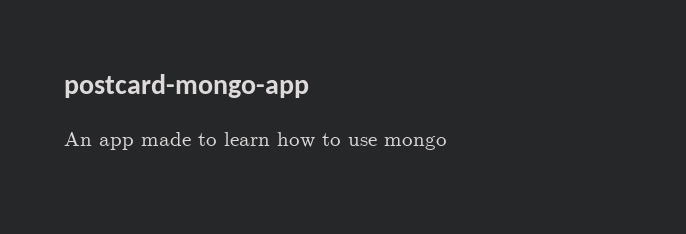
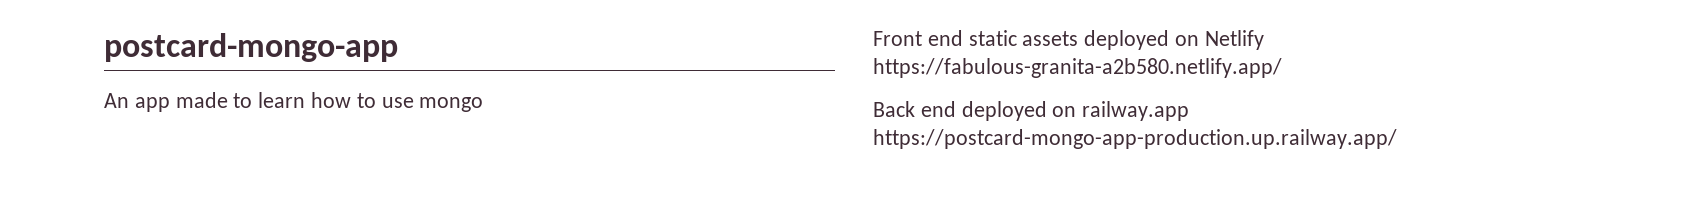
+ Front end static assets deployed on Netlify https://fabulous-granita-a2b580.netlify.app/
+ Back end deployed on railway.app https://postcard-mongo-app-production.up.railway.app/

